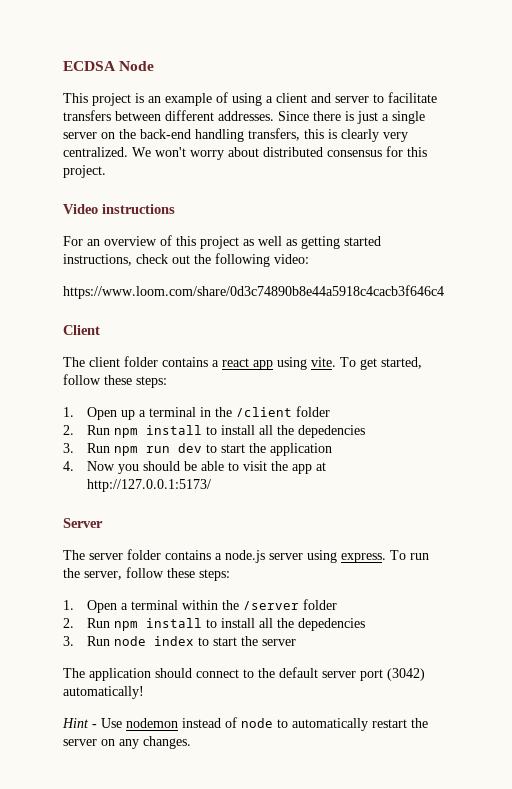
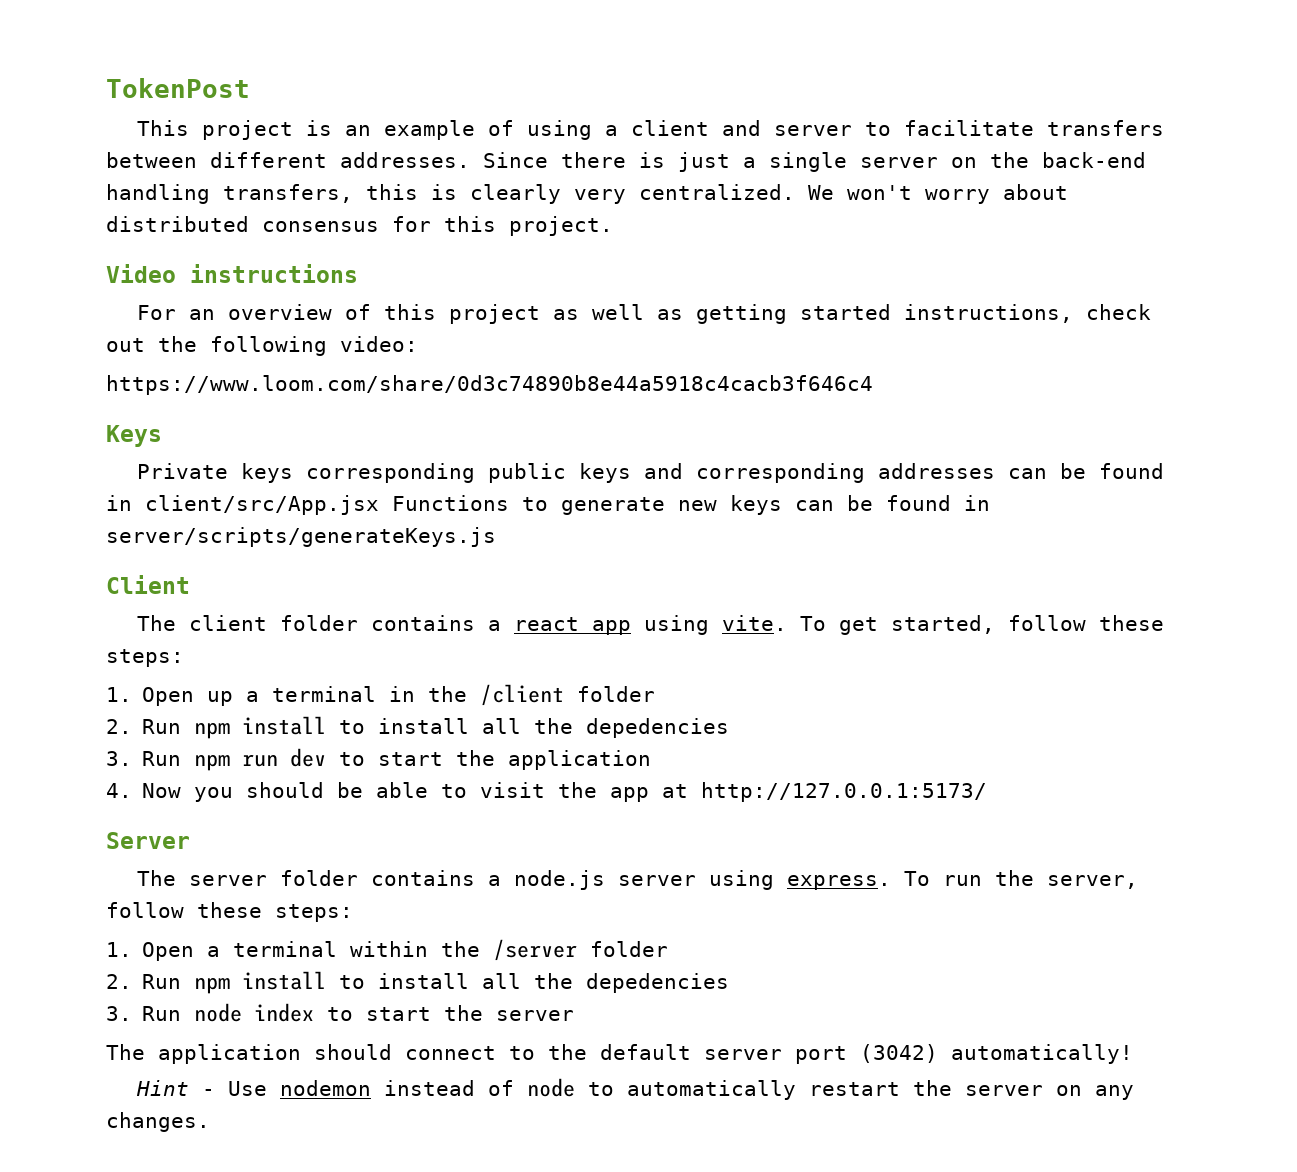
- ECDSA Node
+ TokenPost
+ Keys
+ Private keys corresponding public keys and corresponding addresses can be found in client/src/App.jsx Functions to generate new keys can be found in server/scripts/generateKeys.js

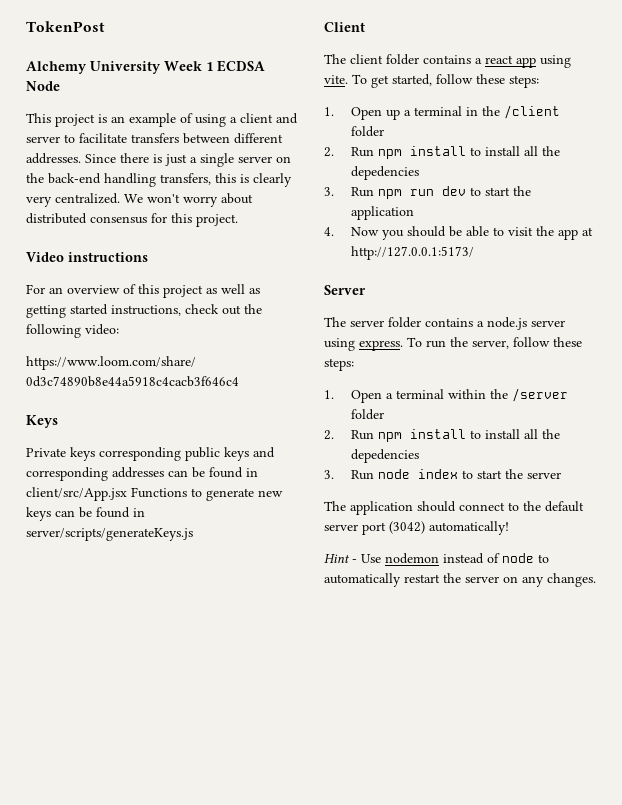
+ Alchemy University Week 1 ECDSA Node

